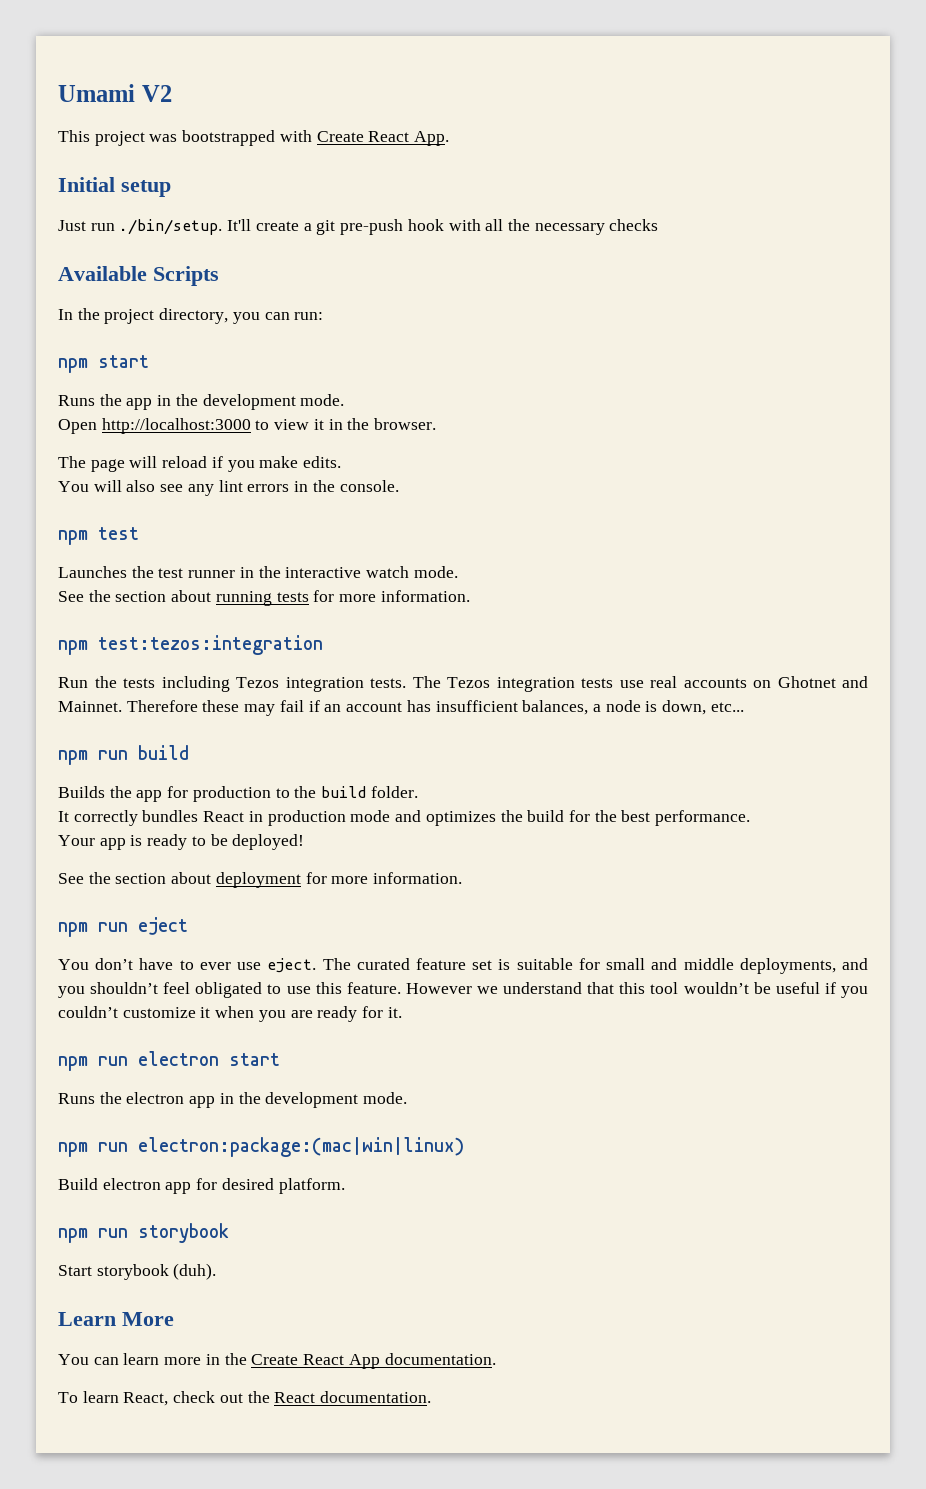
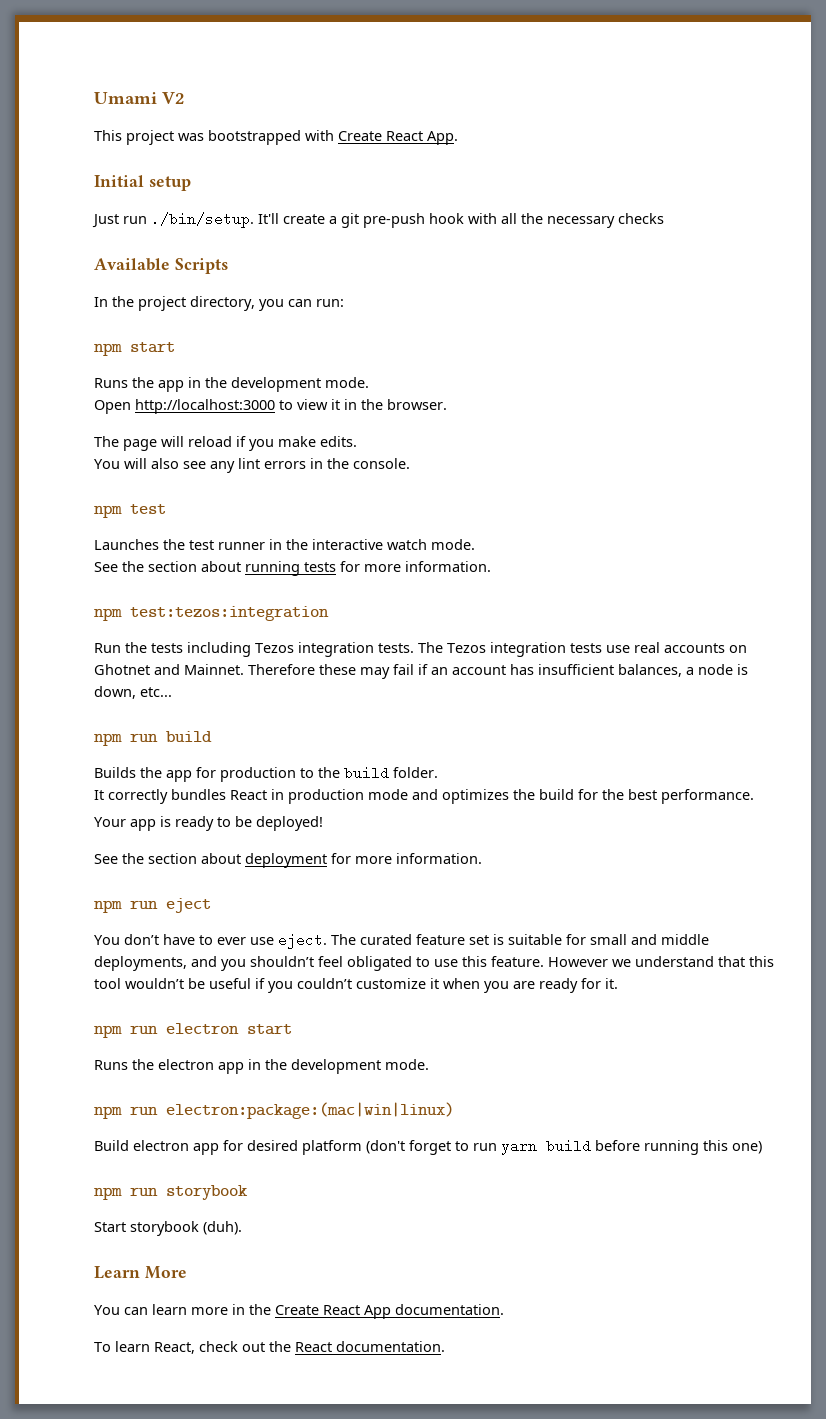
- Build electron app for desired platform.
+ Build electron app for desired platform (don't forget to run yarn build before running this one)

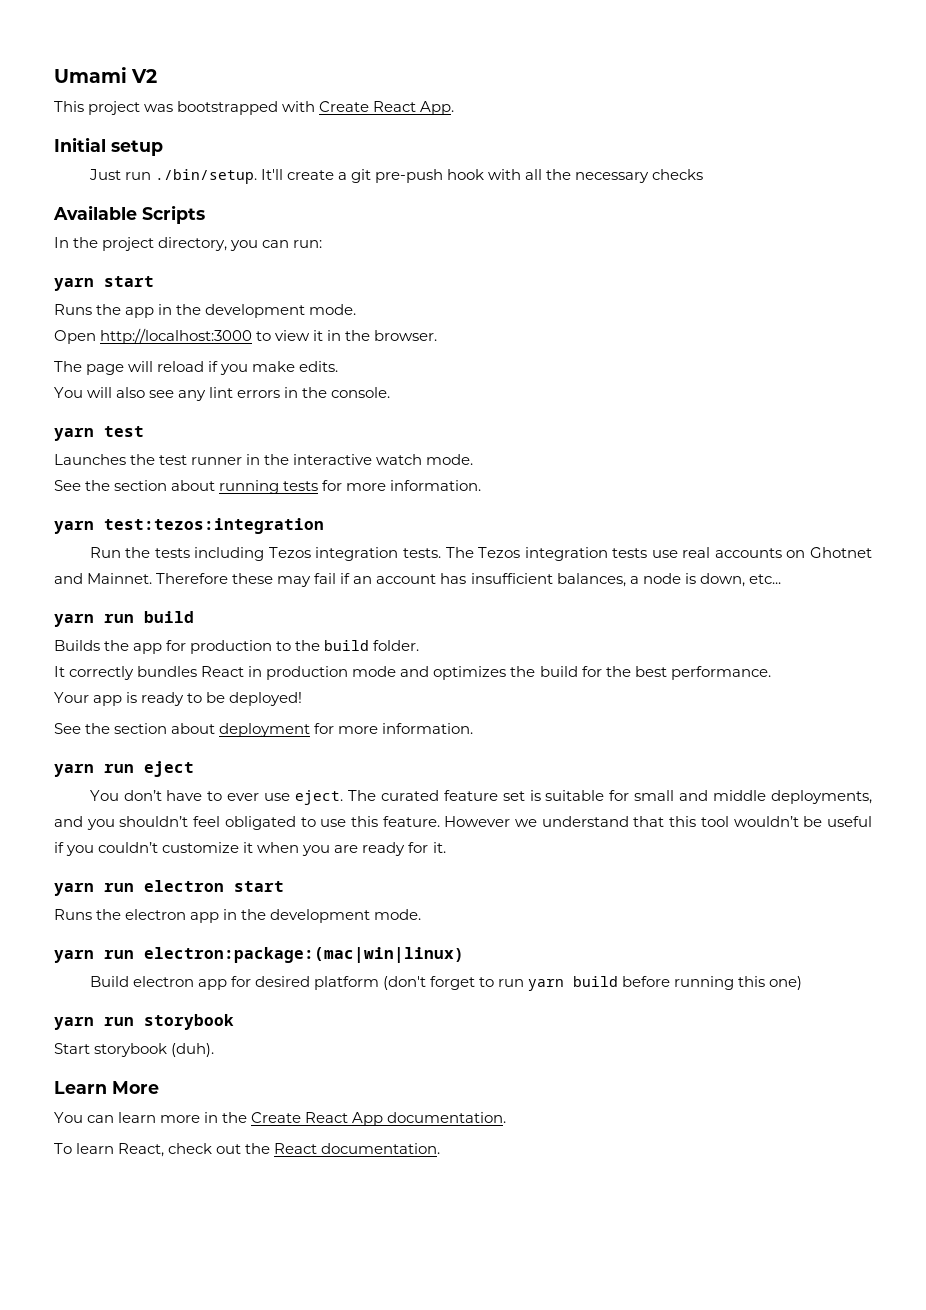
- npm start
+ yarn start
- npm test
+ yarn test
- npm test:tezos:integration
+ yarn test:tezos:integration
- npm run build
+ yarn run build
- npm run eject
+ yarn run eject
- npm run electron start
+ yarn run electron start
- npm run electron:package:(mac|win|linux)
+ yarn run electron:package:(mac|win|linux)
- npm run storybook
+ yarn run storybook

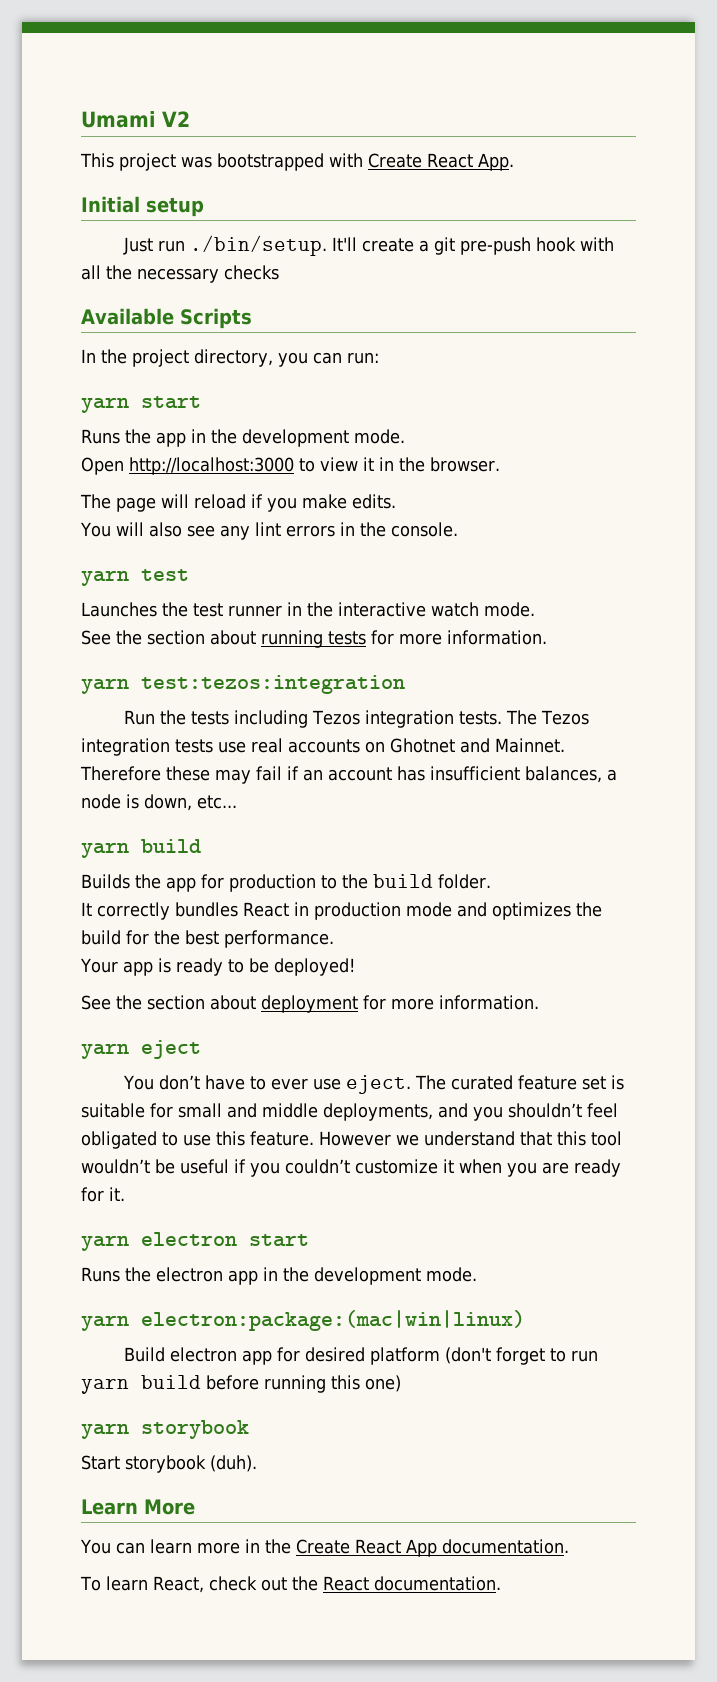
  Therefore these may fail if an account has insufficient balances, a node is down, etc...
- yarn run build
+ yarn build
- yarn run eject
+ yarn eject
- yarn run electron start
+ yarn electron start
- yarn run electron:package:(mac|win|linux)
+ yarn electron:package:(mac|win|linux)
- yarn run storybook
+ yarn storybook

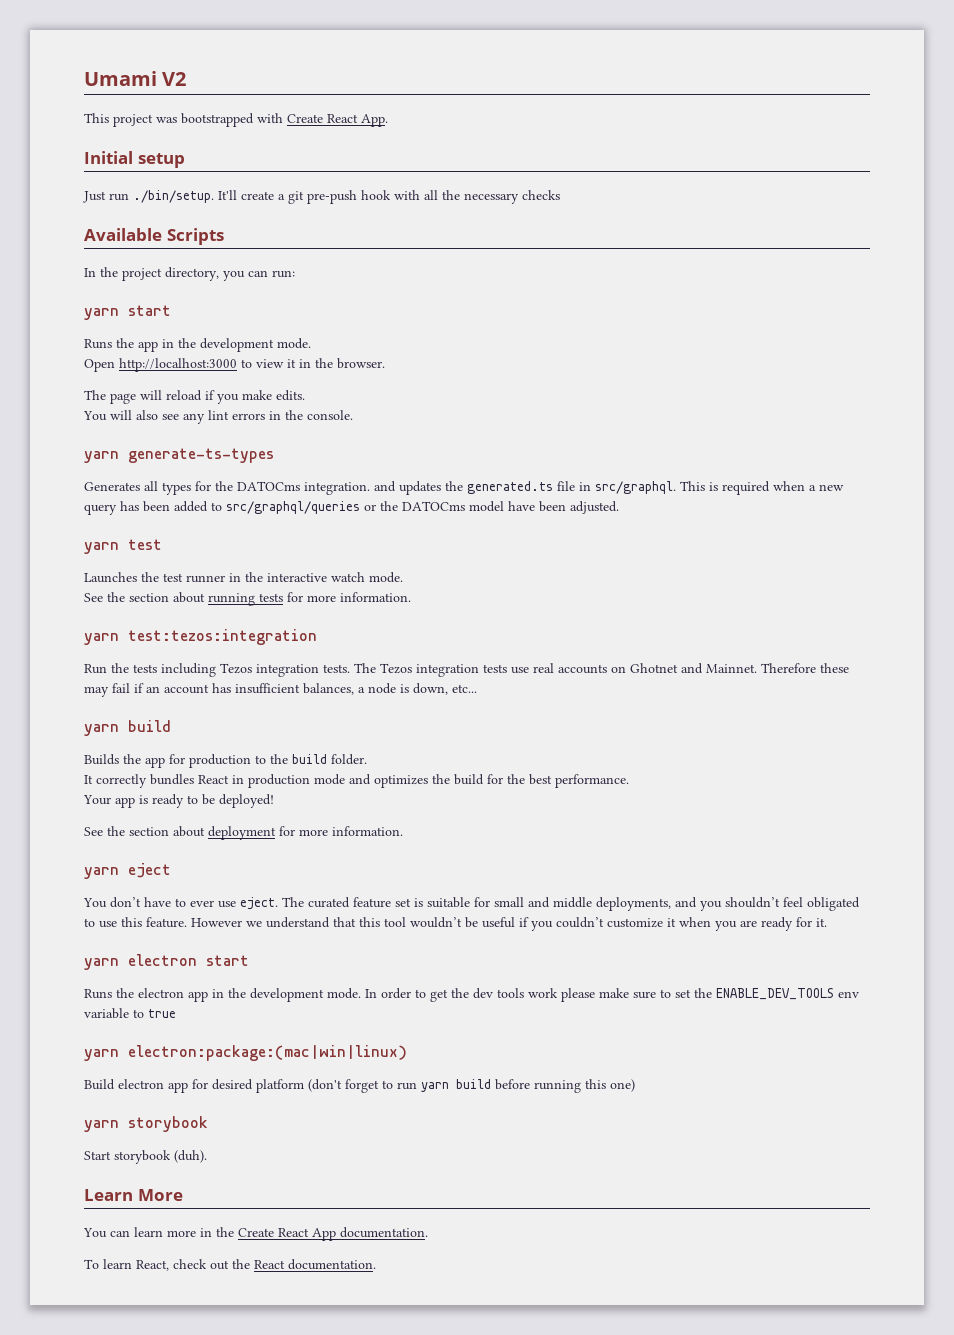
+ yarn generate-ts-types
+ Generates all types for the DATOCms integration. and updates the generated.ts file in src/graphql. This is required when a new query has been added to src/graphql/queries or the DATOCms model have been adjusted.
+ In order to get the dev tools work please make sure to set the ENABLE_DEV_TOOLS env variable to true

